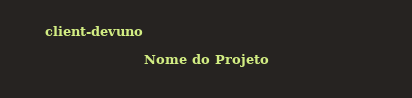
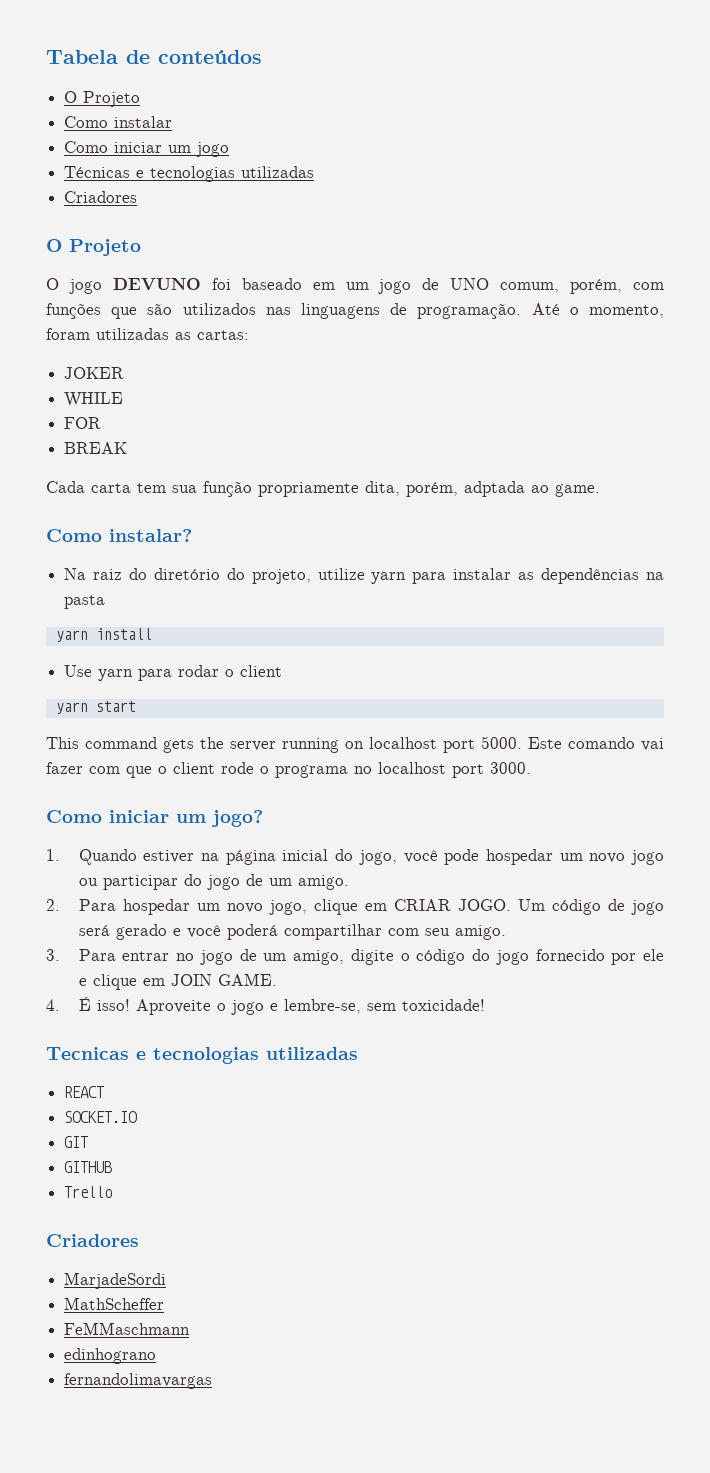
- client-devuno
- Nome do Projeto
+ Tabela de conteúdos
+ O Projeto
+ Como instalar
+ Como iniciar um jogo
+ Técnicas e tecnologias utilizadas
+ Criadores
+ O Projeto
+ O jogo DEVUNO foi baseado em um jogo de UNO comum, porém, com funções que são utilizados nas linguagens de programação. Até o momento, foram utilizadas as cartas:
+ JOKER
+ WHILE
+ FOR
+ BREAK
+ Cada carta tem sua função propriamente dita, porém, adptada ao game.
+ Como instalar?
+ Na raiz do diretório do projeto, utilize yarn para instalar as dependências na pasta
+ yarn install
+ Use yarn para rodar o client
+ yarn start
+ This command gets the server running on localhost port 5000. Este comando vai fazer com que o client rode o programa no localhost port 3000.
+ Como iniciar um jogo?
+ 1. Quando estiver na página inicial do jogo, você pode hospedar um novo jogo ou participar do jogo de um amigo.
+ 2. Para hospedar um novo jogo, clique em CRIAR JOGO. Um código de jogo será gerado e você poderá compartilhar com seu amigo.
+ 3. Para entrar no jogo de um amigo, digite o código do jogo fornecido por ele e clique em JOIN GAME.
+ 4. É isso! Aproveite o jogo e lembre-se, sem toxicidade!
+ Tecnicas e tecnologias utilizadas
+ REACT
+ SOCKET.IO
+ GIT
+ GITHUB
+ Trello
+ Criadores
+ MarjadeSordi
+ MathScheffer
+ FeMMaschmann
+ edinhograno
+ fernandolimavargas

